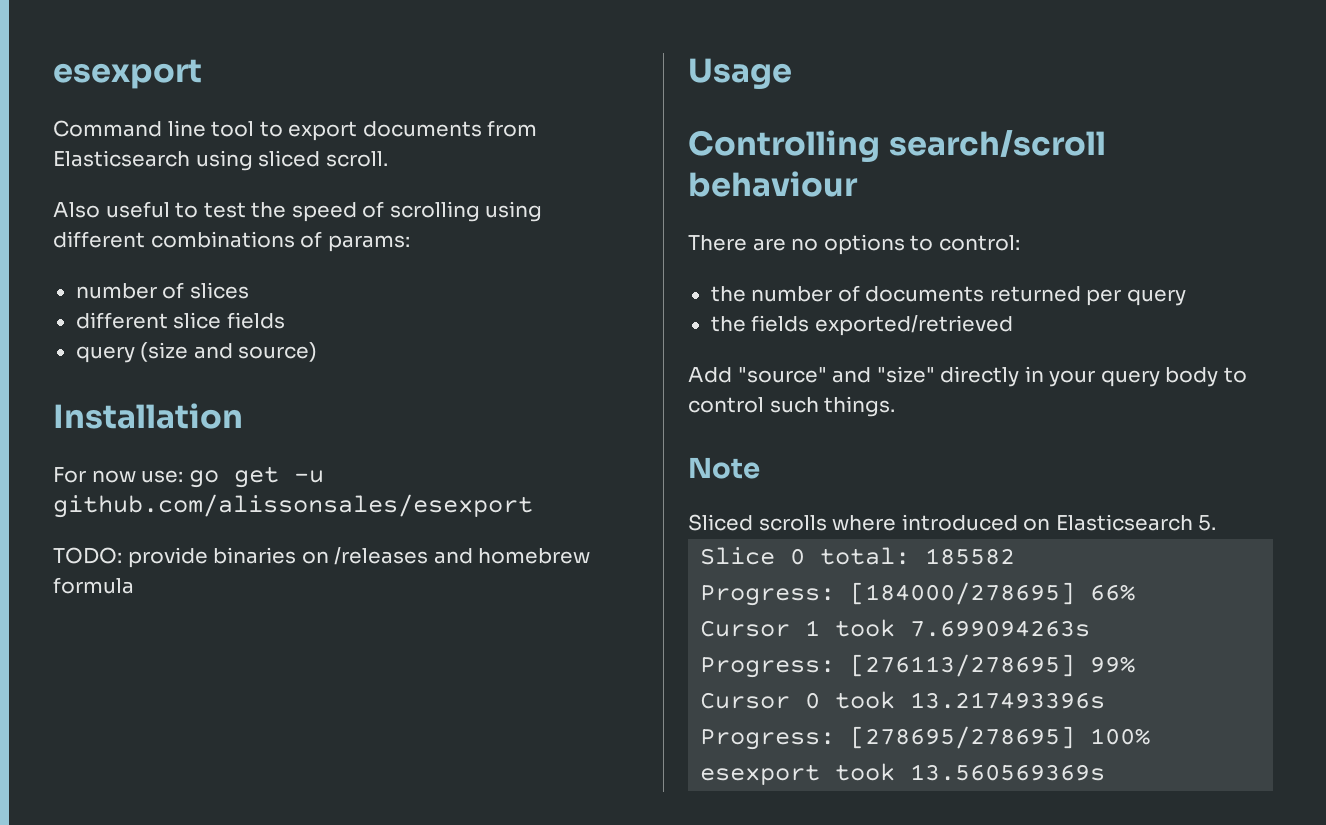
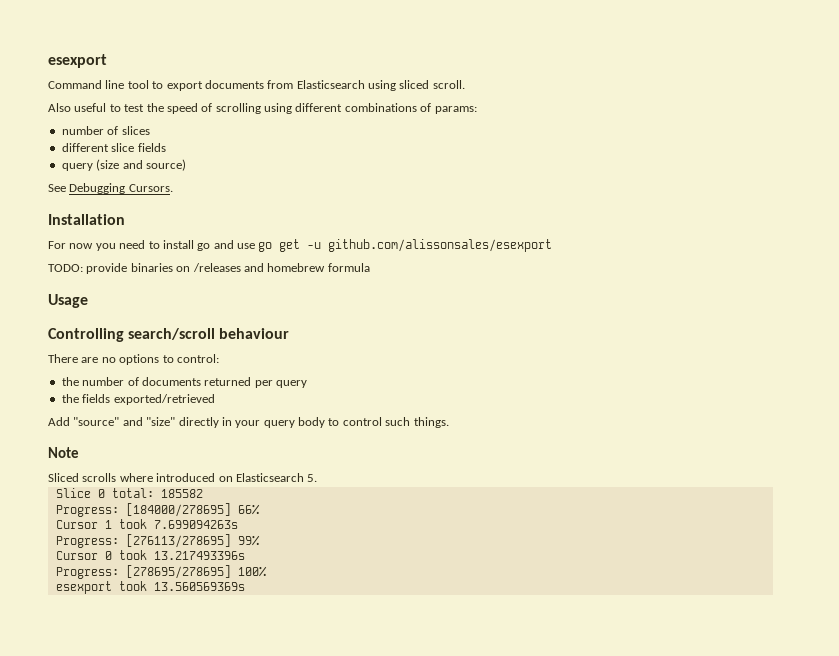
+ See Debugging Cursors.
- For now use: go get -u github.com/alissonsales/esexport
+ For now you need to install go and use go get -u github.com/alissonsales/esexport

